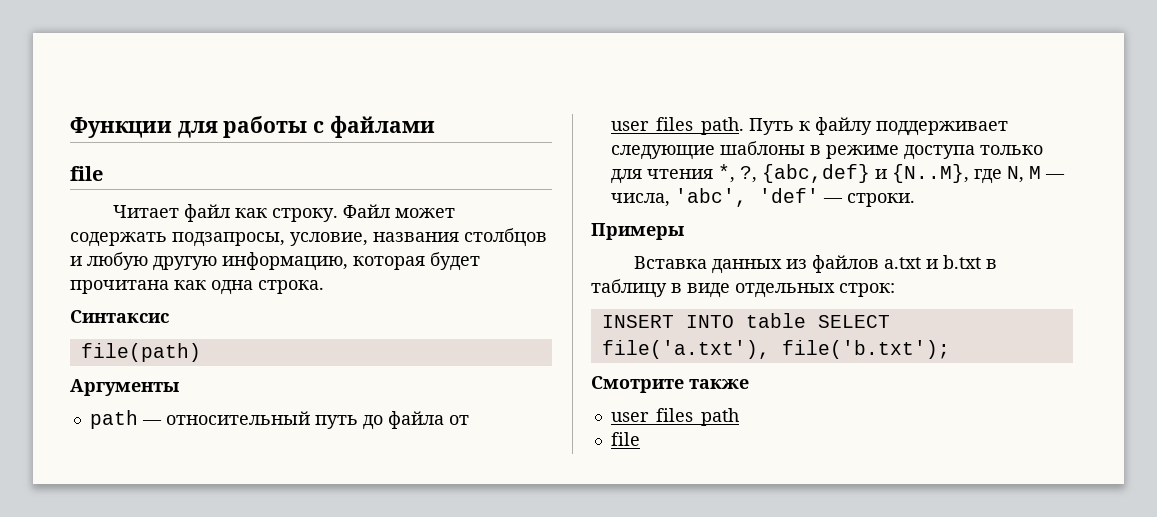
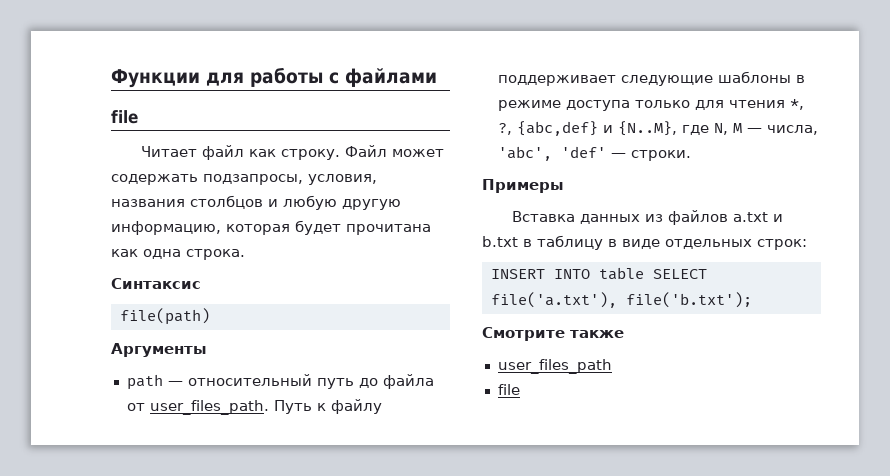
- Файл может содержать подзапросы, условие, названия столбцов и любую другую информацию, которая будет прочитана как одна строка.
+ Файл может содержать подзапросы, условия, названия столбцов и любую другую информацию, которая будет прочитана как одна строка.

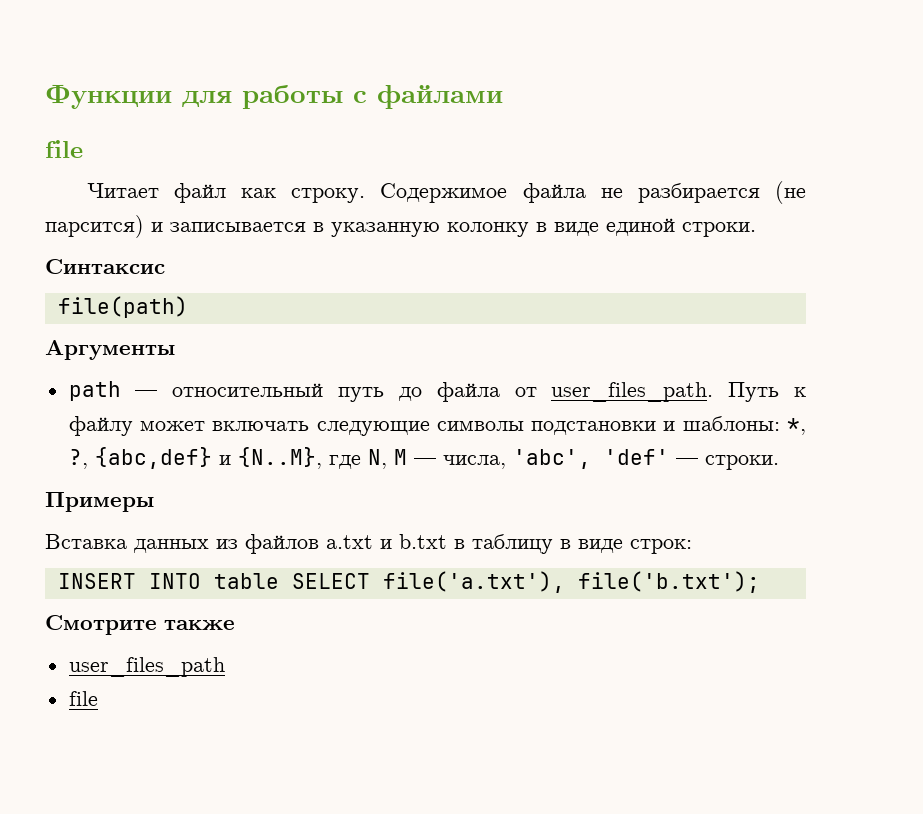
- Файл может содержать подзапросы, условия, названия столбцов и любую другую информацию, которая будет прочитана как одна строка.
+ Содержимое файла не разбирается (не парсится) и записывается в указанную колонку в виде единой строки.
- Путь к файлу поддерживает следующие шаблоны в режиме доступа только для чтения *, ?, {abc,def} и {N..M}, где N, M — числа, 'abc', 'def' — строки.
+ Путь к файлу может включать следующие символы подстановки и шаблоны: *, ?, {abc,def} и {N..M}, где N, M — числа, 'abc', 'def' — строки.
- Вставка данных из файлов a.txt и b.txt в таблицу в виде отдельных строк:
+ Вставка данных из файлов a.txt и b.txt в таблицу в виде строк:

